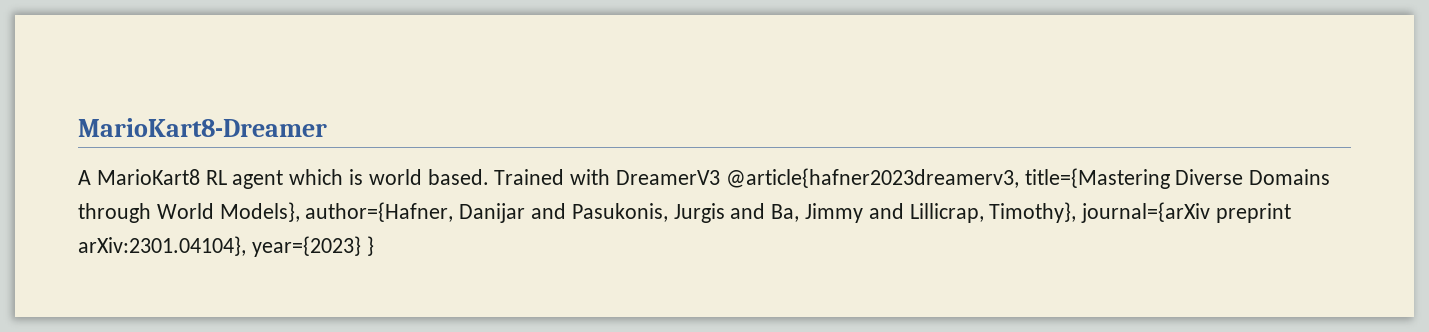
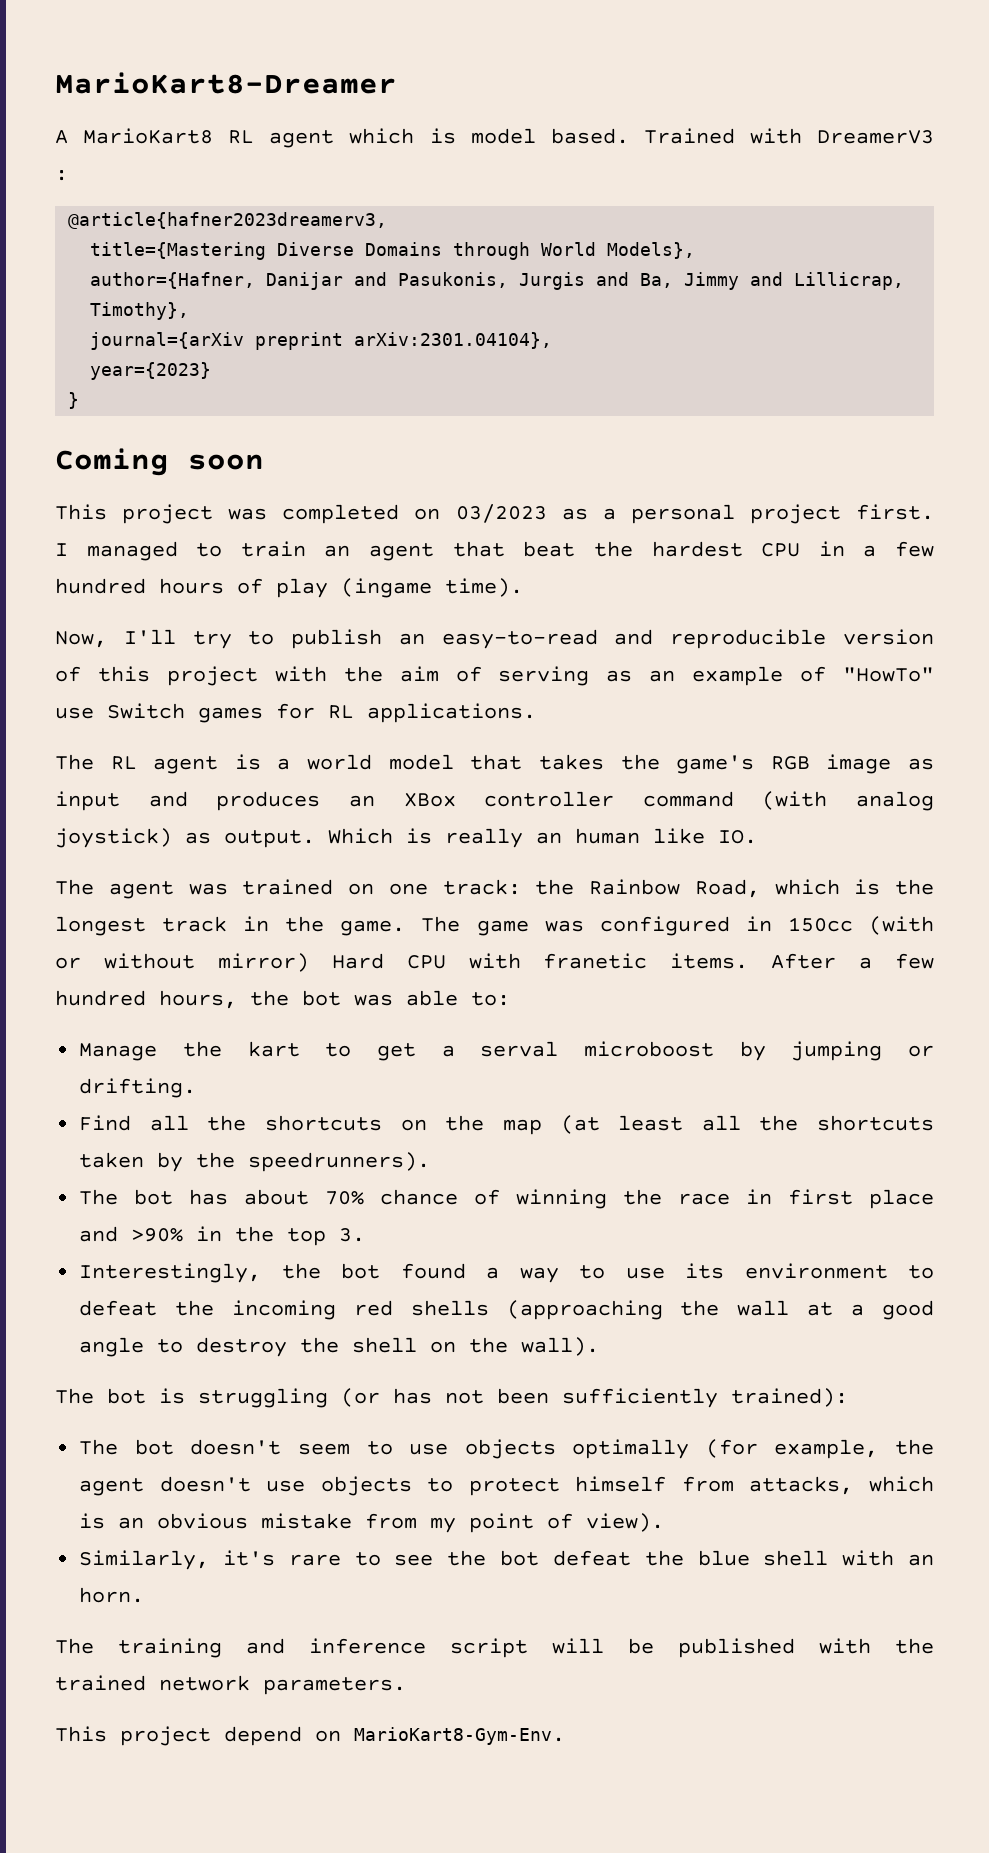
- A MarioKart8 RL agent which is world based.
+ A MarioKart8 RL agent which is model based.
- Trained with DreamerV3 @article{hafner2023dreamerv3, title={Mastering Diverse Domains through World Models}, author={Hafner, Danijar and Pasukonis, Jurgis and Ba, Jimmy and Lillicrap, Timothy}, journal={arXiv preprint arXiv:2301.04104}, year={2023} }
+ Trained with DreamerV3 :
+ @article{hafner2023dreamerv3,
+ title={Mastering Diverse Domains through World Models},
+ author={Hafner, Danijar and Pasukonis, Jurgis and Ba, Jimmy and Lillicrap, Timothy},
+ journal={arXiv preprint arXiv:2301.04104},
+ year={2023}
+ }
+ Coming soon
+ This project was completed on 03/2023 as a personal project first. I managed to train an agent that beat the hardest CPU in a few hundred hours of play (ingame time).
+ Now, I'll try to publish an easy-to-read and reproducible version of this project with the aim of serving as an example of "HowTo" use Switch games for RL applications.
+ The RL agent is a world model that takes the game's RGB image as input and produces an XBox controller command (with analog joystick) as output. Which is really an human like IO.
+ The agent was trained on one track: the Rainbow Road, which is the longest track in the game. The game was configured in 150cc (with or without mirror) Hard CPU with franetic items. After a few hundred hours, the bot was able to:
+ Manage the kart to get a serval microboost by jumping or drifting.
+ Find all the shortcuts on the map (at least all the shortcuts taken by the speedrunners).
+ The bot has about 70% chance of winning the race in first place and >90% in the top 3.
+ Interestingly, the bot found a way to use its environment to defeat the incoming red shells (approaching the wall at a good angle to destroy the shell on the wall).
+ The bot is struggling (or has not been sufficiently trained):
+ The bot doesn't seem to use objects optimally (for example, the agent doesn't use objects to protect himself from attacks, which is an obvious mistake from my point of view).
+ Similarly, it's rare to see the bot defeat the blue shell with an horn.
+ The training and inference script will be published with the trained network parameters.
+ This project depend on MarioKart8-Gym-Env.

